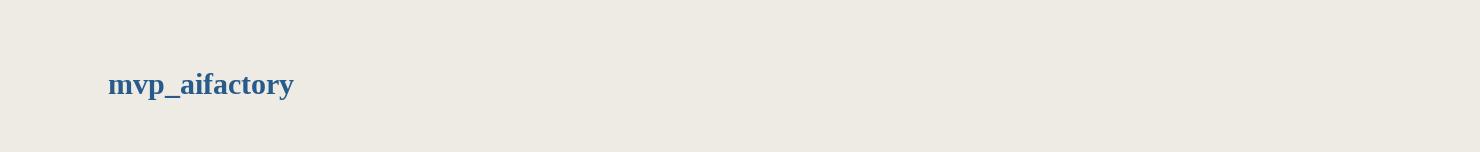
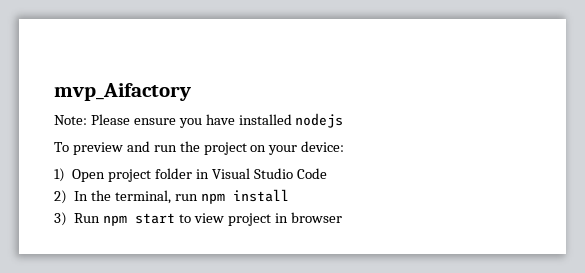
- mvp_aifactory
+ mvp_Aifactory
+ Note: Please ensure you have installed nodejs
+ To preview and run the project on your device:
+ 1) Open project folder in Visual Studio Code
+ 2) In the terminal, run npm install
+ 3) Run npm start to view project in browser

